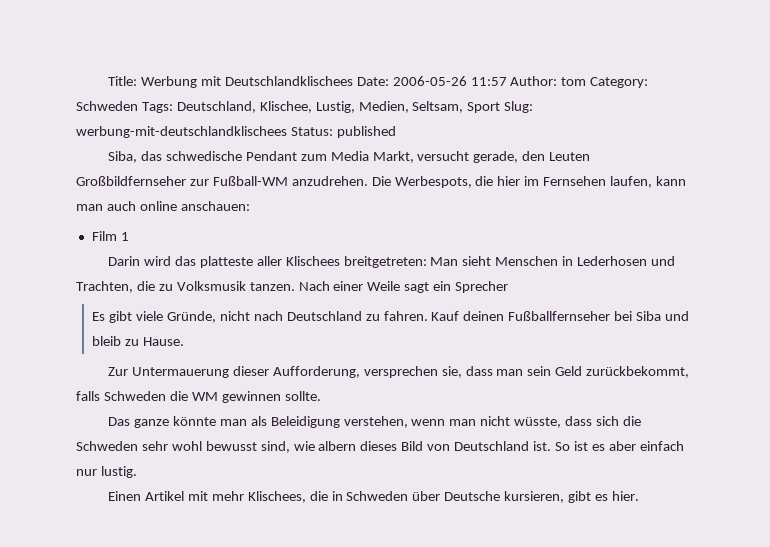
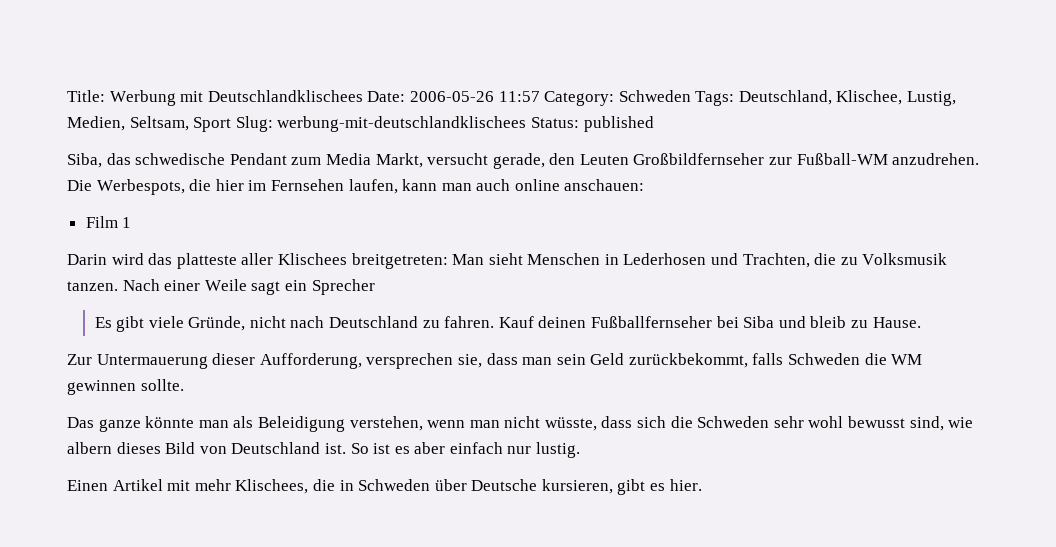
- Title: Werbung mit Deutschlandklischees Date: 2006-05-26 11:57 Author: tom Category: Schweden Tags: Deutschland, Klischee, Lustig, Medien, Seltsam, Sport Slug: werbung-mit-deutschlandklischees Status: published
+ Title: Werbung mit Deutschlandklischees Date: 2006-05-26 11:57 Category: Schweden Tags: Deutschland, Klischee, Lustig, Medien, Seltsam, Sport Slug: werbung-mit-deutschlandklischees Status: published

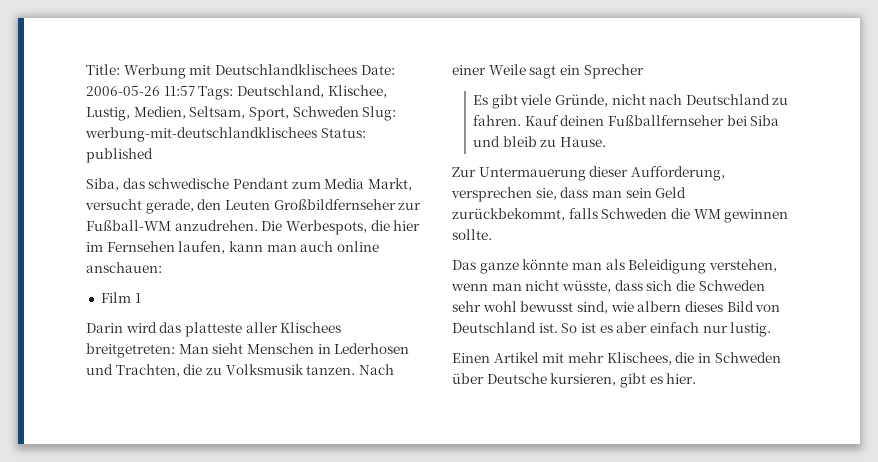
- Title: Werbung mit Deutschlandklischees Date: 2006-05-26 11:57 Category: Schweden Tags: Deutschland, Klischee, Lustig, Medien, Seltsam, Sport Slug: werbung-mit-deutschlandklischees Status: published
+ Title: Werbung mit Deutschlandklischees Date: 2006-05-26 11:57 Tags: Deutschland, Klischee, Lustig, Medien, Seltsam, Sport, Schweden Slug: werbung-mit-deutschlandklischees Status: published

